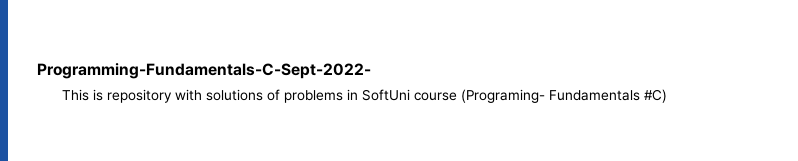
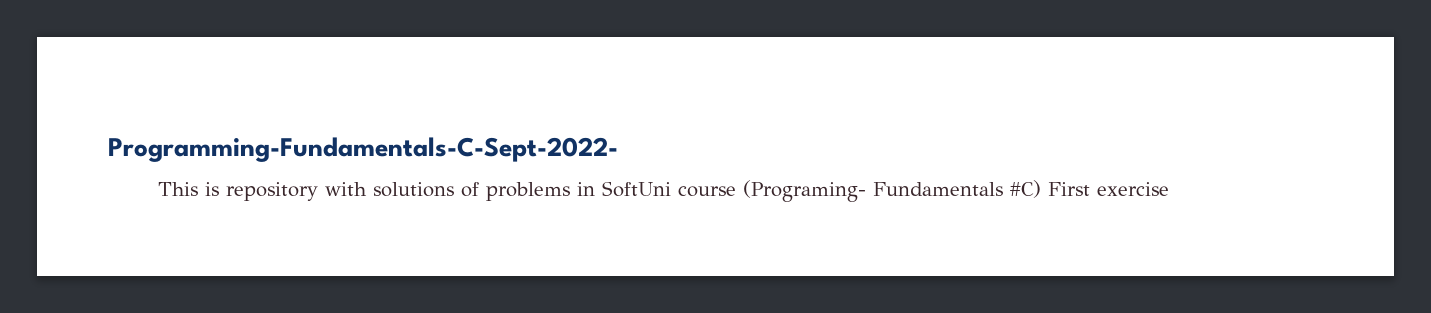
- This is repository with solutions of problems in SoftUni course (Programing- Fundamentals #C)
+ This is repository with solutions of problems in SoftUni course (Programing- Fundamentals #C) First exercise

